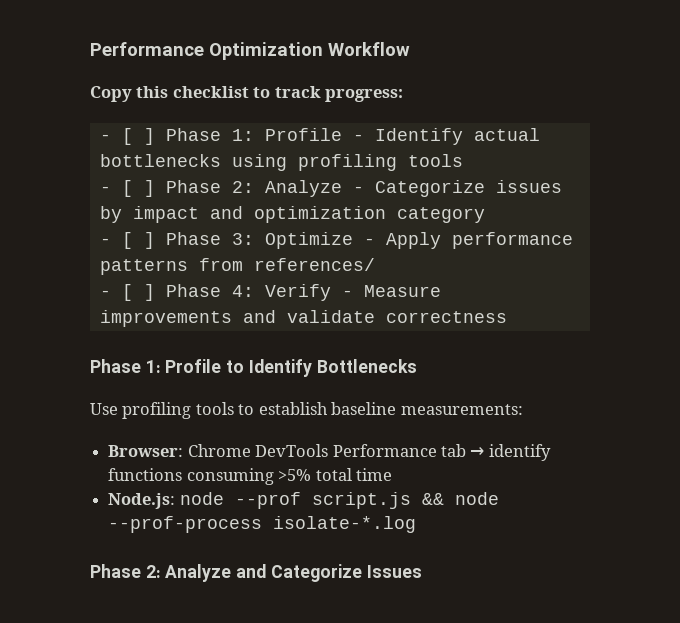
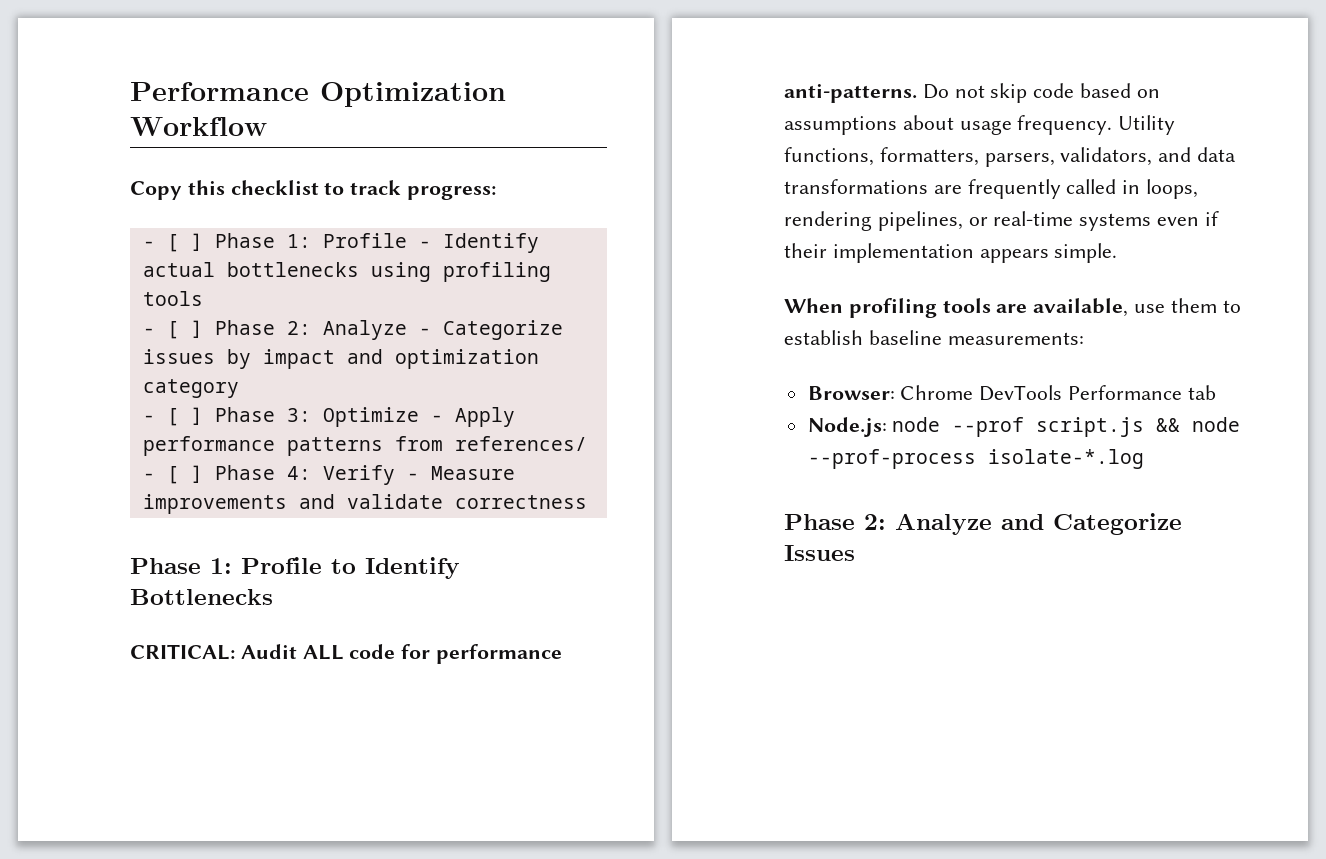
- Use profiling tools to establish baseline measurements:
+ CRITICAL: Audit ALL code for performance anti-patterns. Do not skip code based on assumptions about usage frequency. Utility functions, formatters, parsers, validators, and data transformations are frequently called in loops, rendering pipelines, or real-time systems even if their implementation appears simple.
+ When profiling tools are available, use them to establish baseline measurements:
- Browser: Chrome DevTools Performance tab → identify functions consuming >5% total time
+ Browser: Chrome DevTools Performance tab

